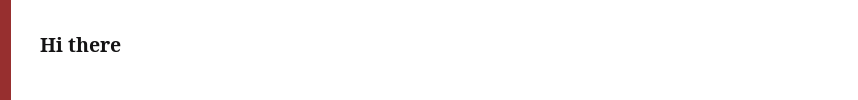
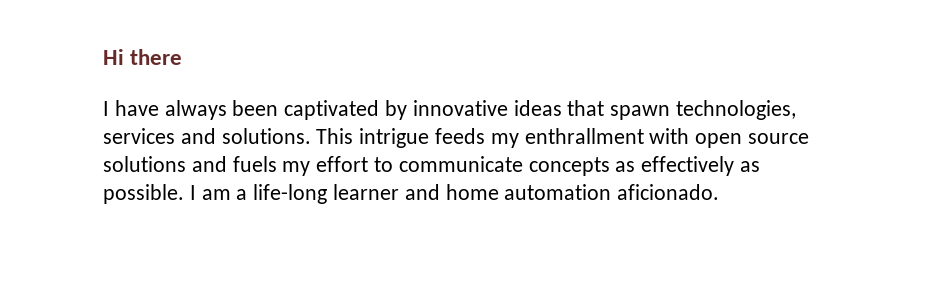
+ I have always been captivated by innovative ideas that spawn technologies, services and solutions. This intrigue feeds my enthrallment with open source solutions and fuels my effort to communicate concepts as effectively as possible. I am a life-long learner and home automation aficionado.

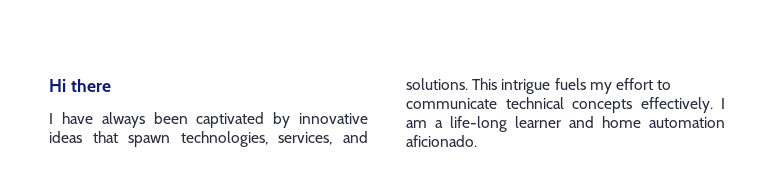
- I have always been captivated by innovative ideas that spawn technologies, services and solutions.
+ I have always been captivated by innovative ideas that spawn technologies, services, and solutions.
- This intrigue feeds my enthrallment with open source solutions and fuels my effort to communicate concepts as effectively as possible.
+ This intrigue fuels my effort to communicate technical concepts effectively.

